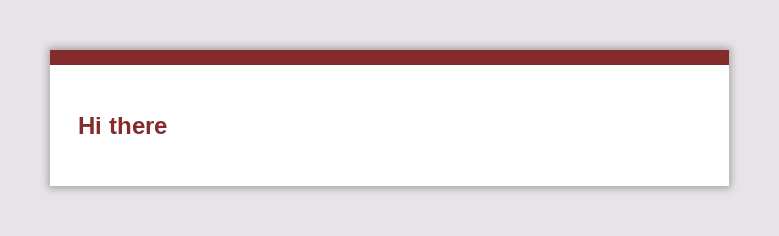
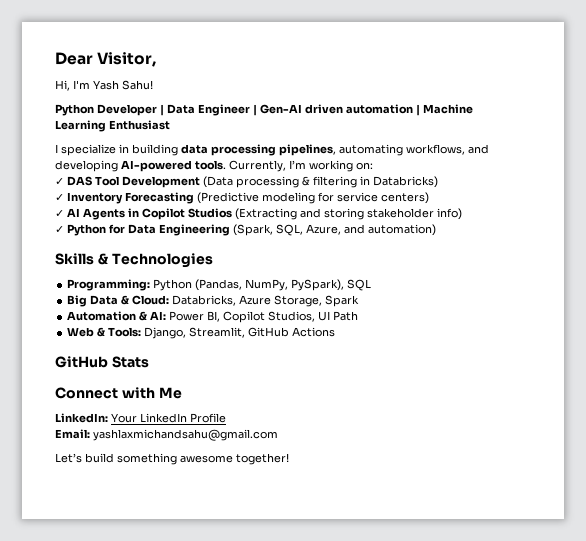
- Hi there
+ Dear Visitor,
+ Hi, I'm Yash Sahu!
+ Python Developer | Data Engineer | Gen-AI driven automation | Machine Learning Enthusiast
+ I specialize in building data processing pipelines, automating workflows, and developing AI-powered tools. Currently, I’m working on:
+ ✓ DAS Tool Development (Data processing & filtering in Databricks)
+ ✓ Inventory Forecasting (Predictive modeling for service centers)
+ ✓ AI Agents in Copilot Studios (Extracting and storing stakeholder info)
+ ✓ Python for Data Engineering (Spark, SQL, Azure, and automation)
+ Skills & Technologies
+ Programming: Python (Pandas, NumPy, PySpark), SQL
+ Big Data & Cloud: Databricks, Azure Storage, Spark
+ Automation & AI: Power BI, Copilot Studios, UI Path
+ Web & Tools: Django, Streamlit, GitHub Actions
+ GitHub Stats
+ Connect with Me
+ LinkedIn: Your LinkedIn Profile
+ Email: yashlaxmichandsahu@gmail.com
+ Let’s build something awesome together!

